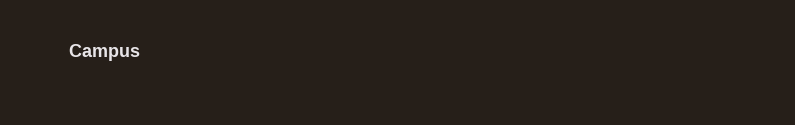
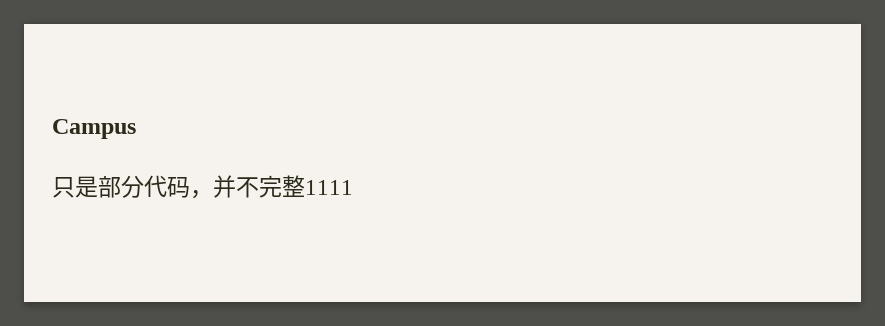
+ 只是部分代码，并不完整1111

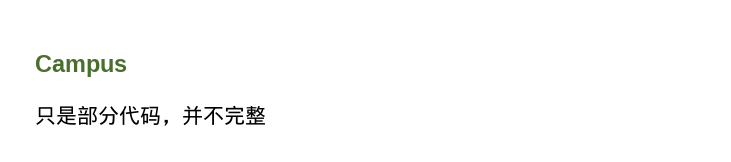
- 只是部分代码，并不完整1111
+ 只是部分代码，并不完整

